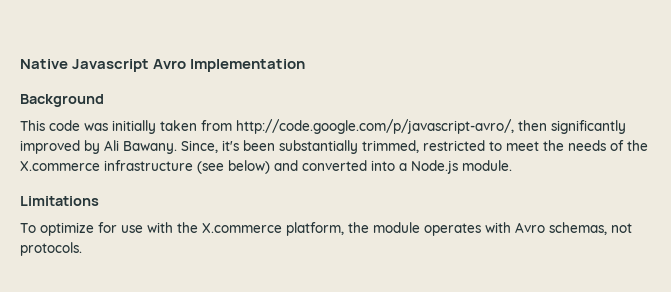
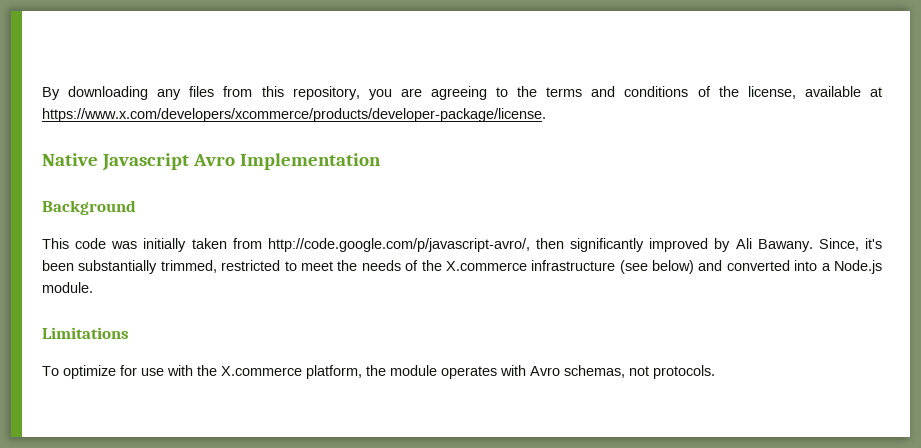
+ By downloading any files from this repository, you are agreeing to the terms and conditions of the license, available at https://www.x.com/developers/xcommerce/products/developer-package/license.

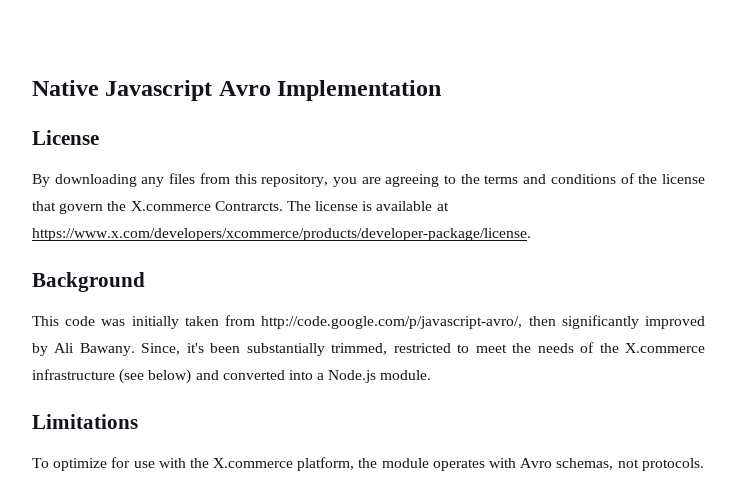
+ Native Javascript Avro Implementation
+ License
- By downloading any files from this repository, you are agreeing to the terms and conditions of the license, available at https://www.x.com/developers/xcommerce/products/developer-package/license.
+ By downloading any files from this repository, you are agreeing to the terms and conditions of the license that govern the X.commerce Contrarcts. The license is available at https://www.x.com/developers/xcommerce/products/developer-package/license.
- Native Javascript Avro Implementation

